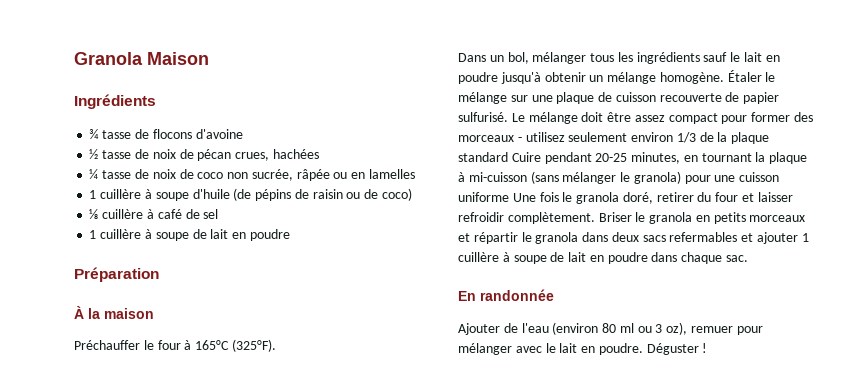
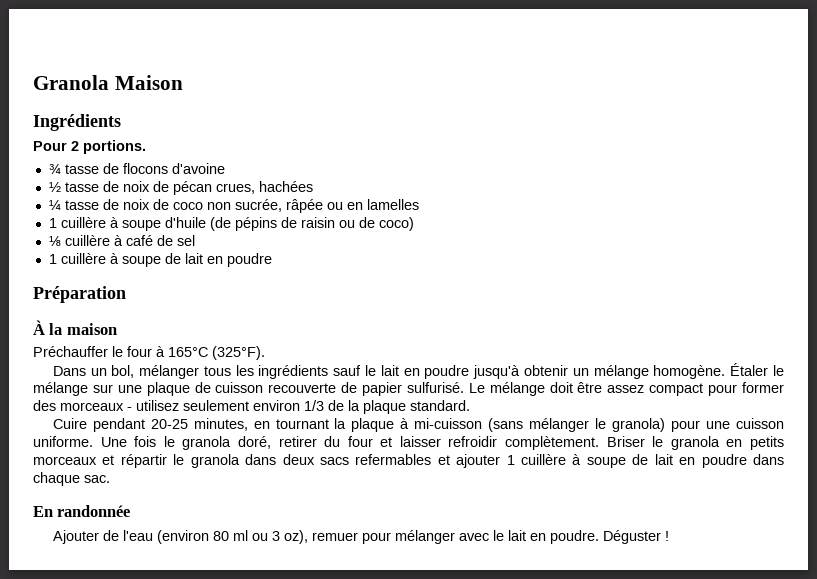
+ Pour 2 portions.
- Le mélange doit être assez compact pour former des morceaux - utilisez seulement environ 1/3 de la plaque standard Cuire pendant 20-25 minutes, en tournant la plaque à mi-cuisson (sans mélanger le granola) pour une cuisson uniforme Une fois le granola doré, retirer du four et laisser refroidir complètement.
+ Le mélange doit être assez compact pour former des morceaux - utilisez seulement environ 1/3 de la plaque standard.
+ Cuire pendant 20-25 minutes, en tournant la plaque à mi-cuisson (sans mélanger le granola) pour une cuisson uniforme. Une fois le granola doré, retirer du four et laisser refroidir complètement.

